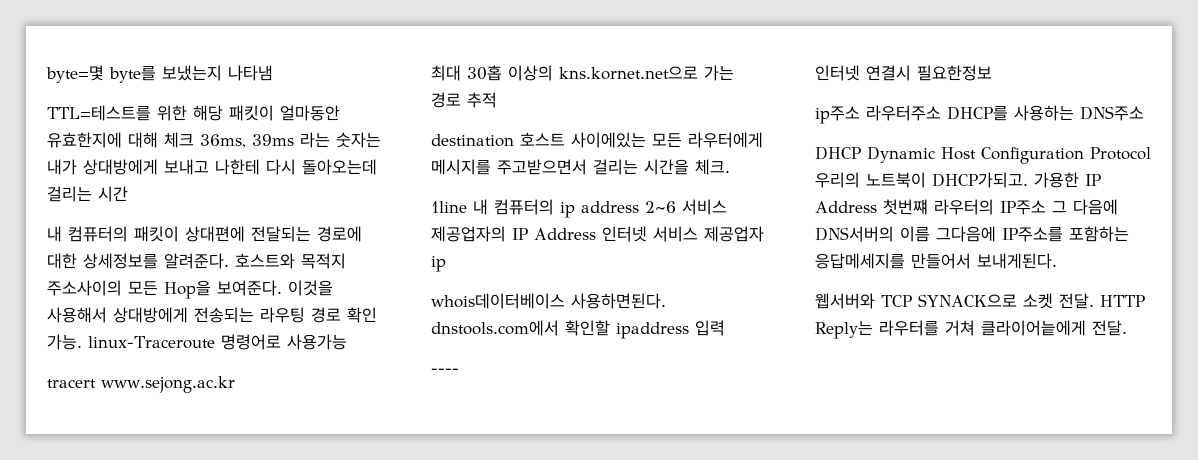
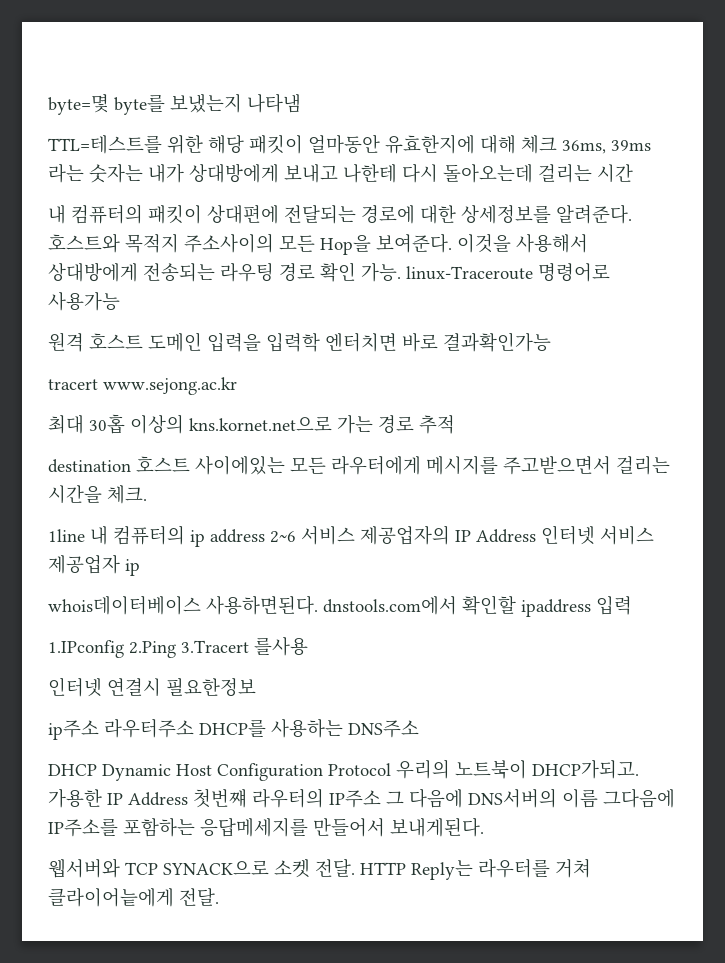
+ 원격 호스트 도메인 입력을 입력학 엔터치면 바로 결과확인가능
- ----
+ 1.IPconfig 2.Ping 3.Tracert 를사용

